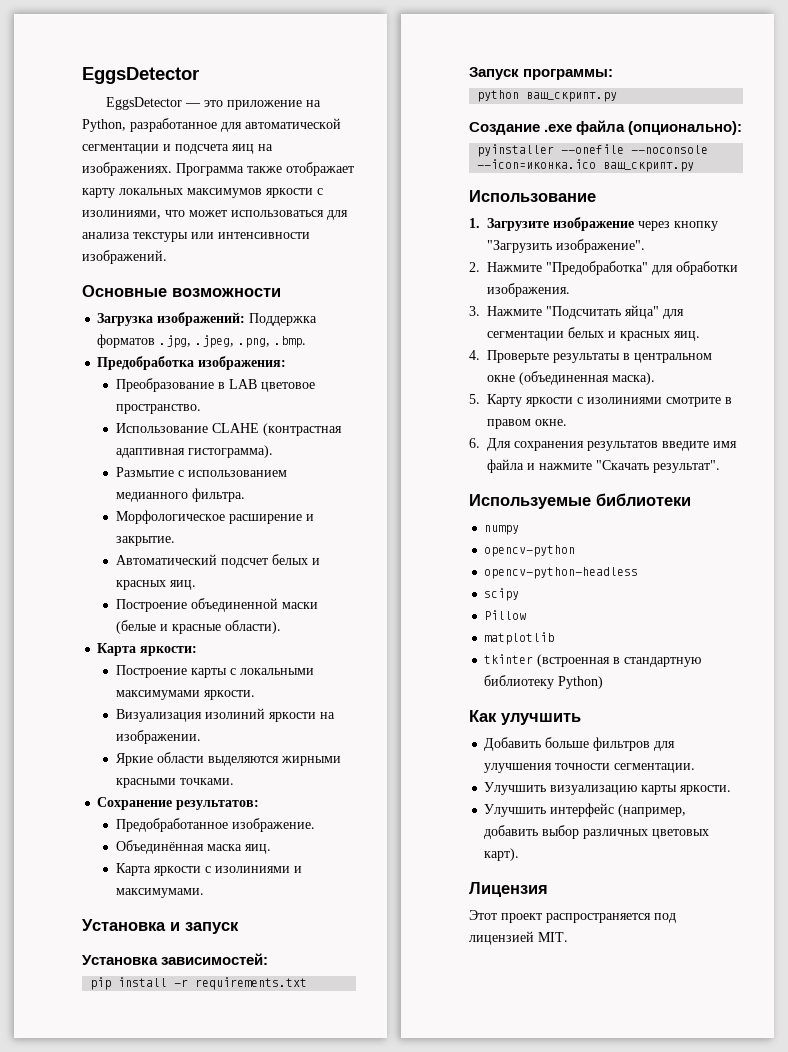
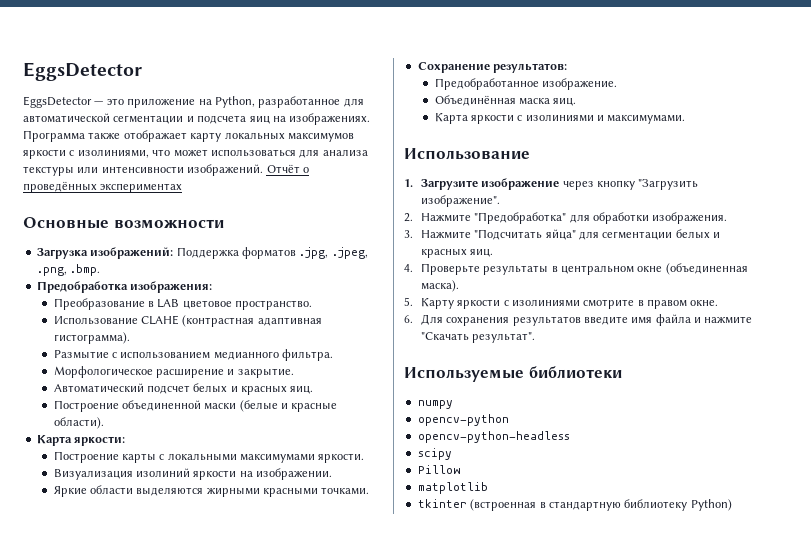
+ Отчёт о проведённых экспериментах
- Установка и запуск
- Установка зависимостей:
- pip install -r requirements.txt
- Запуск программы:
- python ваш_скрипт.py
- Создание .exe файла (опционально):
- pyinstaller --onefile --noconsole --icon=иконка.ico ваш_скрипт.py
- Как улучшить
- Добавить больше фильтров для улучшения точности сегментации.
- Улучшить визуализацию карты яркости.
- Улучшить интерфейс (например, добавить выбор различных цветовых карт).
- Лицензия
- Этот проект распространяется под лицензией MIT.

